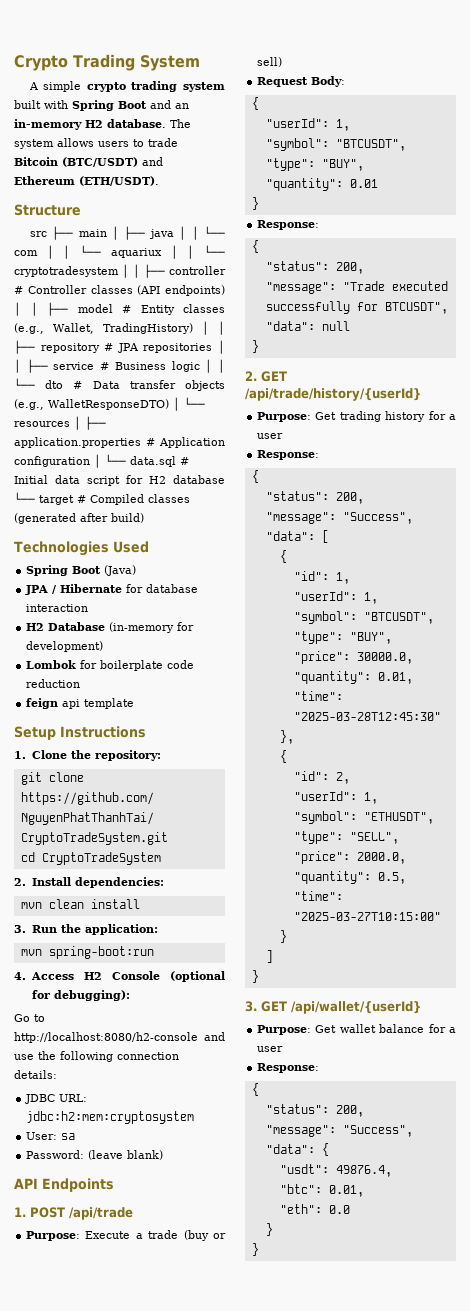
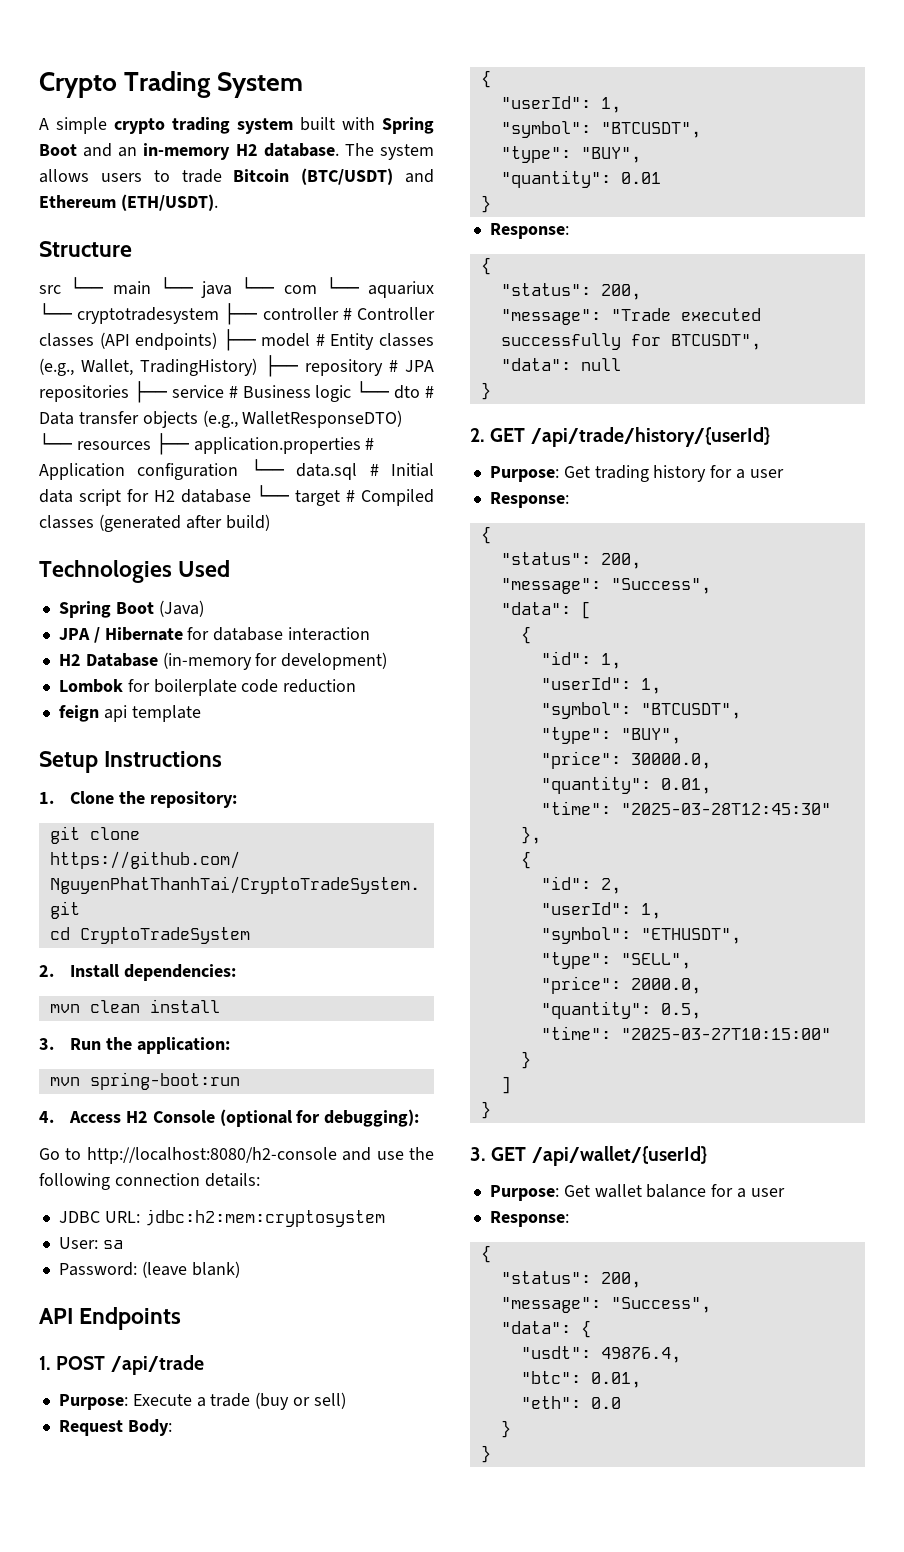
- src ├── main │ ├── java │ │ └── com │ │ └── aquariux │ │ └── cryptotradesystem │ │ ├── controller # Controller classes (API endpoints) │ │ ├── model # Entity classes (e.g., Wallet, TradingHistory) │ │ ├── repository # JPA repositories │ │ ├── service # Business logic │ │ └── dto # Data transfer objects (e.g., WalletResponseDTO) │ └── resources │ ├── application.properties # Application configuration │ └── data.sql # Initial data script for H2 database └── target # Compiled classes (generated after build)
+ src └── main └── java └── com └── aquariux └── cryptotradesystem ├── controller # Controller classes (API endpoints) ├── model # Entity classes (e.g., Wallet, TradingHistory) ├── repository # JPA repositories ├── service # Business logic └── dto # Data transfer objects (e.g., WalletResponseDTO) └── resources ├── application.properties # Application configuration └── data.sql # Initial data script for H2 database └── target # Compiled classes (generated after build)

